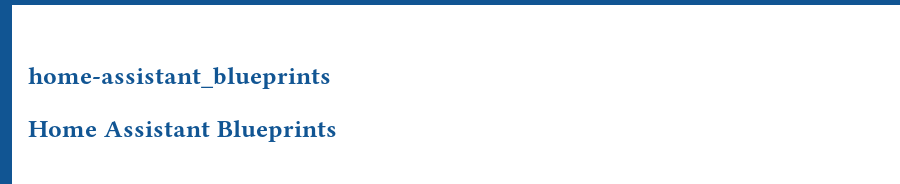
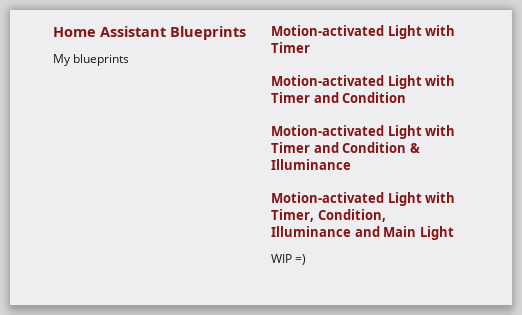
- home-assistant_blueprints
+ My blueprints
+ Motion-activated Light with Timer
+ Motion-activated Light with Timer and Condition
+ Motion-activated Light with Timer and Condition & Illuminance
+ Motion-activated Light with Timer, Condition, Illuminance and Main Light
+ WIP =)

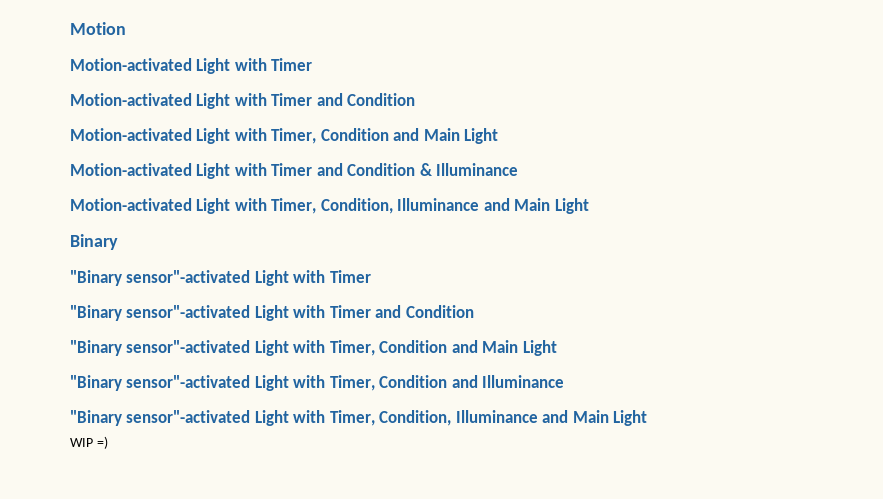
- Home Assistant Blueprints
- My blueprints
+ Motion
+ Motion-activated Light with Timer, Condition and Main Light
+ Binary
+ "Binary sensor"-activated Light with Timer
+ "Binary sensor"-activated Light with Timer and Condition
+ "Binary sensor"-activated Light with Timer, Condition and Main Light
+ "Binary sensor"-activated Light with Timer, Condition and Illuminance
+ "Binary sensor"-activated Light with Timer, Condition, Illuminance and Main Light

